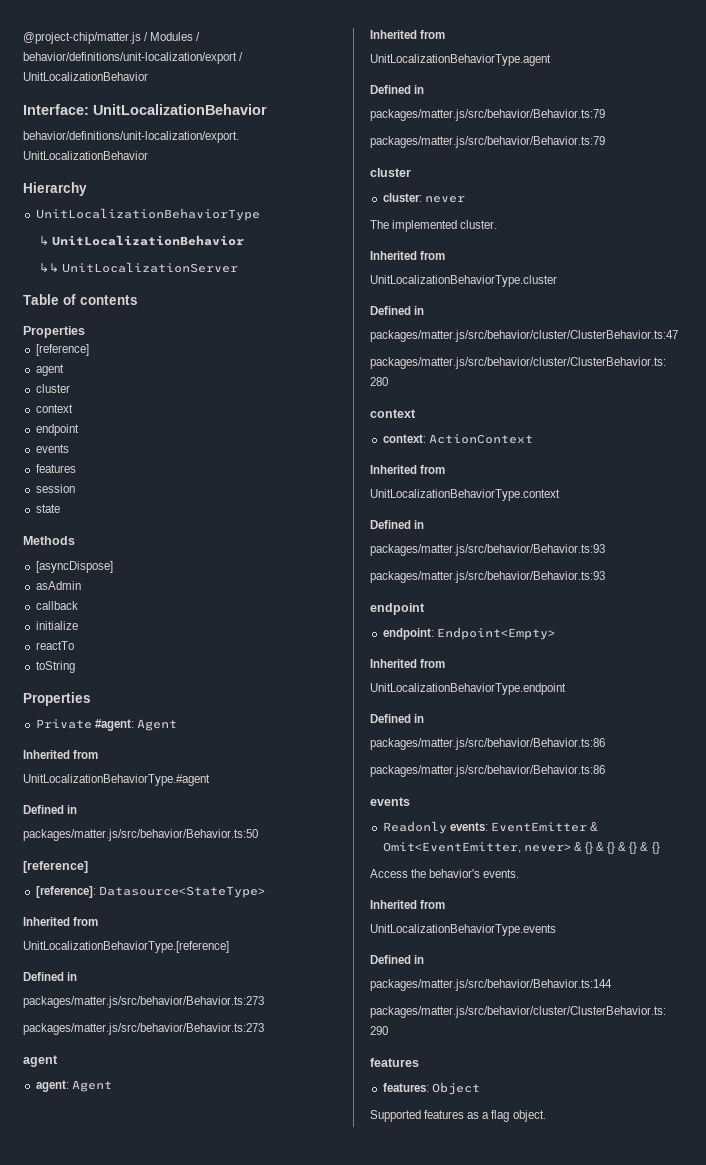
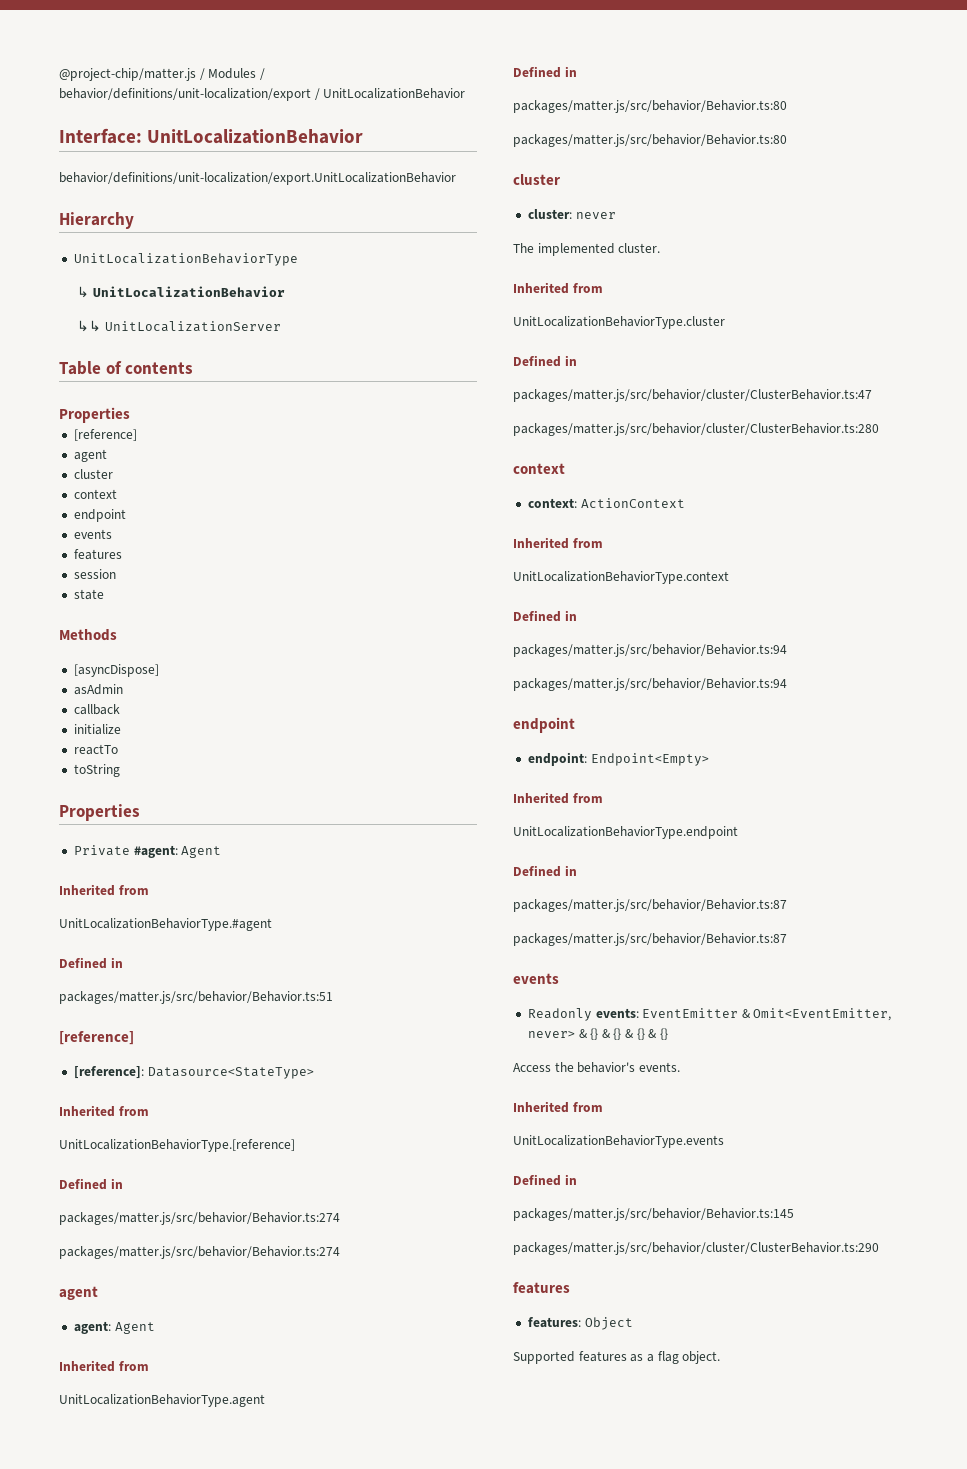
- packages/matter.js/src/behavior/Behavior.ts:50
+ packages/matter.js/src/behavior/Behavior.ts:51
  UnitLocalizationBehaviorType.[reference]
  Defined in
- packages/matter.js/src/behavior/Behavior.ts:273
- packages/matter.js/src/behavior/Behavior.ts:273
+ packages/matter.js/src/behavior/Behavior.ts:274
+ packages/matter.js/src/behavior/Behavior.ts:274
  UnitLocalizationBehaviorType.agent
  Defined in
- packages/matter.js/src/behavior/Behavior.ts:79
- packages/matter.js/src/behavior/Behavior.ts:79
+ packages/matter.js/src/behavior/Behavior.ts:80
+ packages/matter.js/src/behavior/Behavior.ts:80
  UnitLocalizationBehaviorType.context
  Defined in
- packages/matter.js/src/behavior/Behavior.ts:93
- packages/matter.js/src/behavior/Behavior.ts:93
+ packages/matter.js/src/behavior/Behavior.ts:94
+ packages/matter.js/src/behavior/Behavior.ts:94
  UnitLocalizationBehaviorType.endpoint
  Defined in
- packages/matter.js/src/behavior/Behavior.ts:86
- packages/matter.js/src/behavior/Behavior.ts:86
+ packages/matter.js/src/behavior/Behavior.ts:87
+ packages/matter.js/src/behavior/Behavior.ts:87
- packages/matter.js/src/behavior/Behavior.ts:144
+ packages/matter.js/src/behavior/Behavior.ts:145

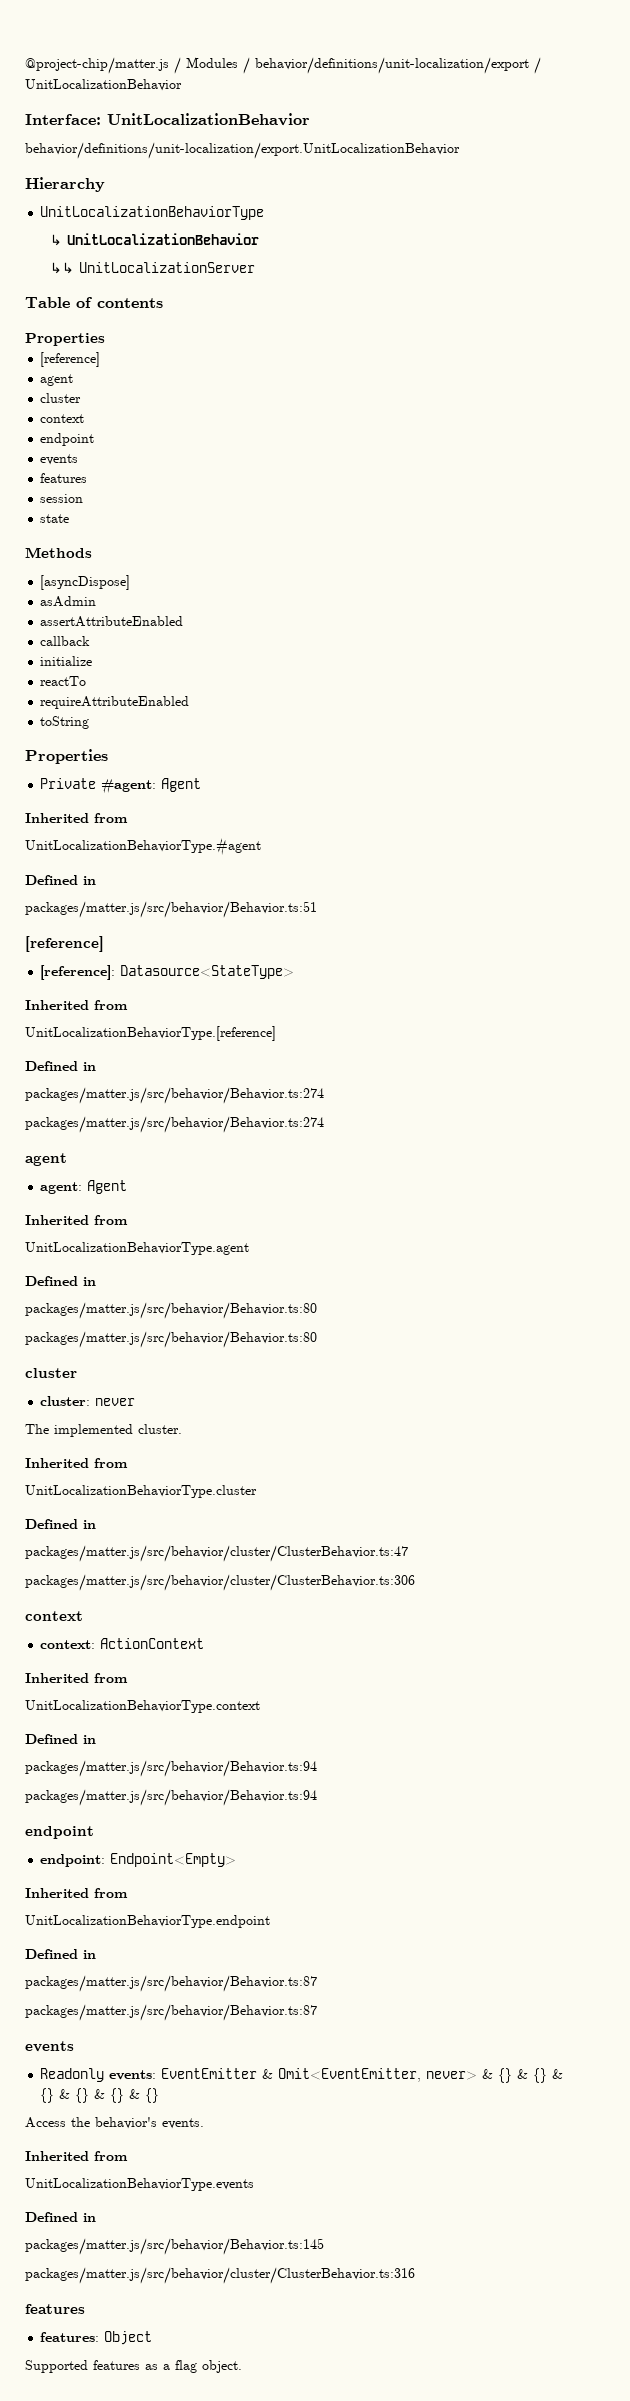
+ assertAttributeEnabled
+ requireAttributeEnabled
- packages/matter.js/src/behavior/cluster/ClusterBehavior.ts:280
+ packages/matter.js/src/behavior/cluster/ClusterBehavior.ts:306
- Readonly events: EventEmitter & Omit<EventEmitter, never> & {} & {} & {} & {}
+ Readonly events: EventEmitter & Omit<EventEmitter, never> & {} & {} & {} & {} & {} & {}
- packages/matter.js/src/behavior/cluster/ClusterBehavior.ts:290
+ packages/matter.js/src/behavior/cluster/ClusterBehavior.ts:316

